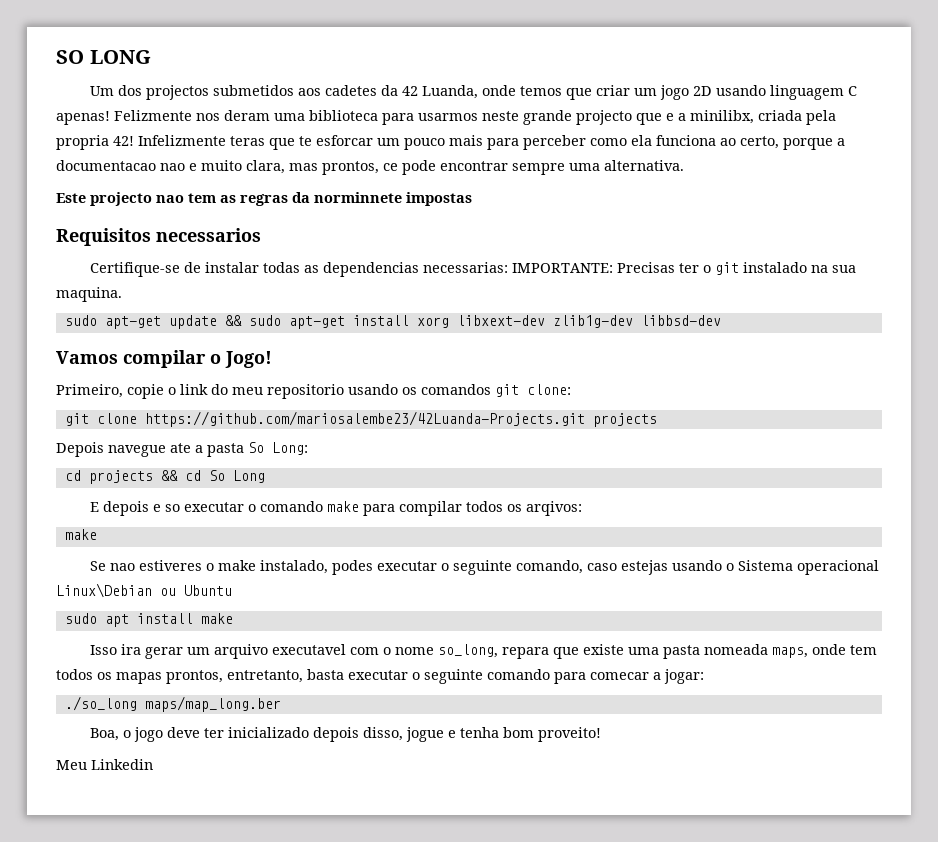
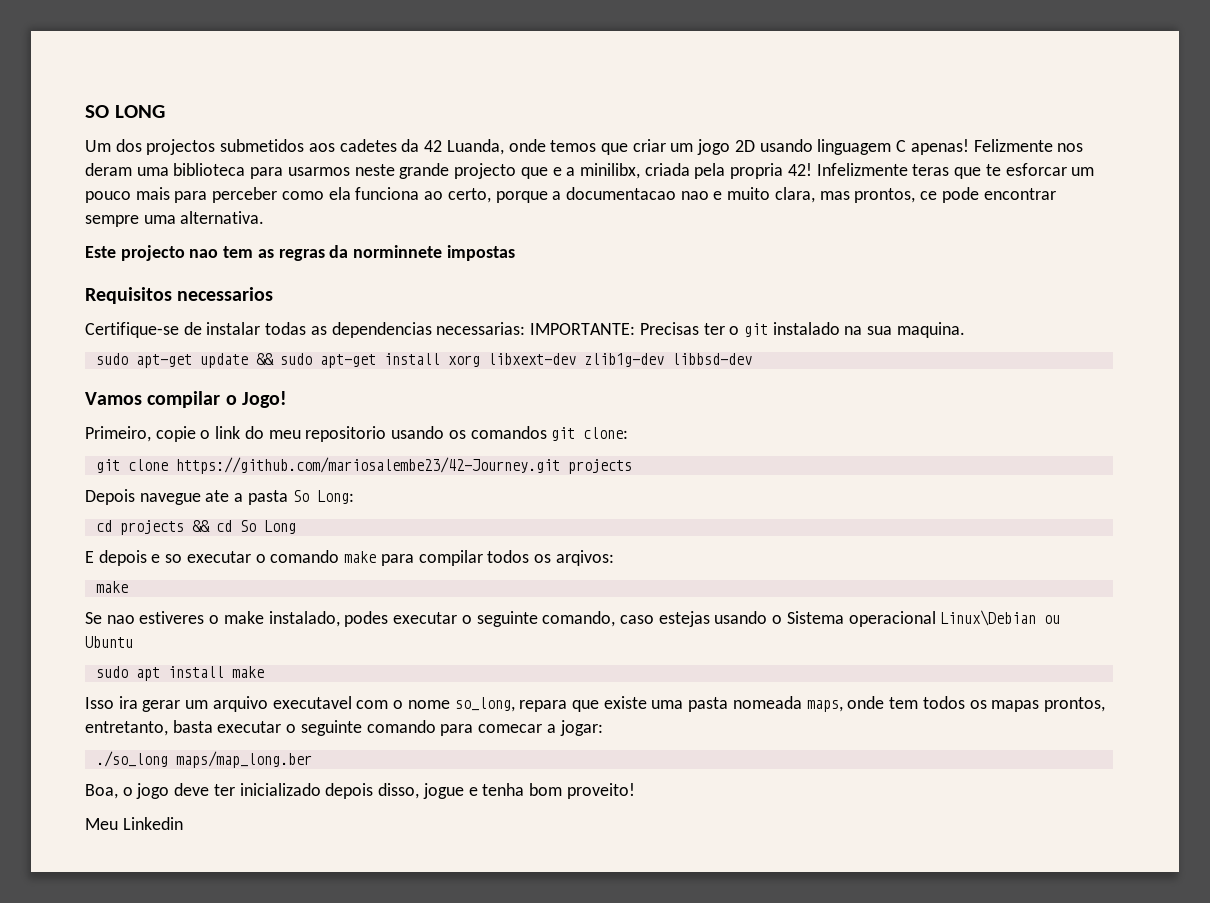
- git clone https://github.com/mariosalembe23/42Luanda-Projects.git projects
+ git clone https://github.com/mariosalembe23/42-Journey.git projects

